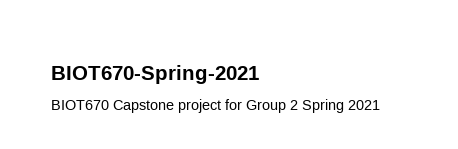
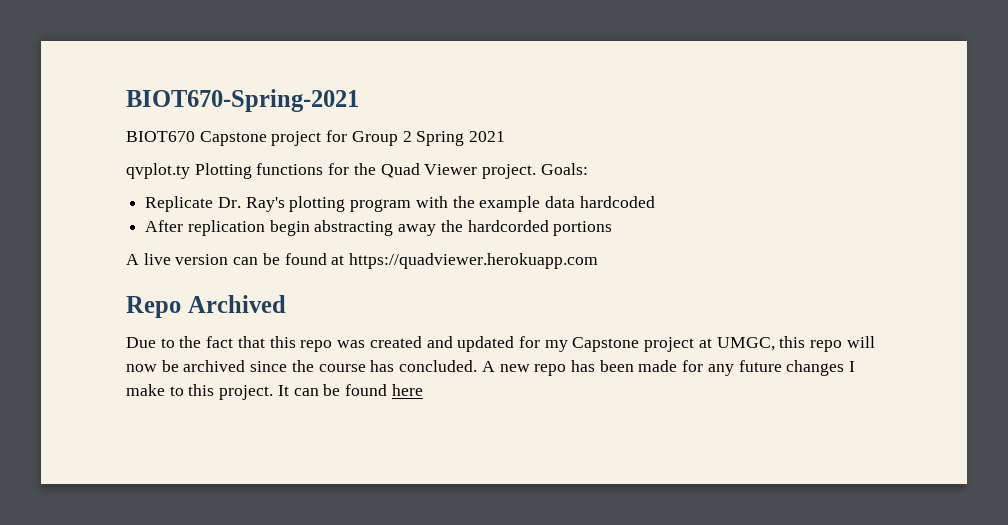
+ qvplot.ty Plotting functions for the Quad Viewer project. Goals:
+ Replicate Dr. Ray's plotting program with the example data hardcoded
+ After replication begin abstracting away the hardcorded portions
+ A live version can be found at https://quadviewer.herokuapp.com
+ Repo Archived
+ Due to the fact that this repo was created and updated for my Capstone project at UMGC, this repo will now be archived since the course has concluded. A new repo has been made for any future changes I make to this project. It can be found here

